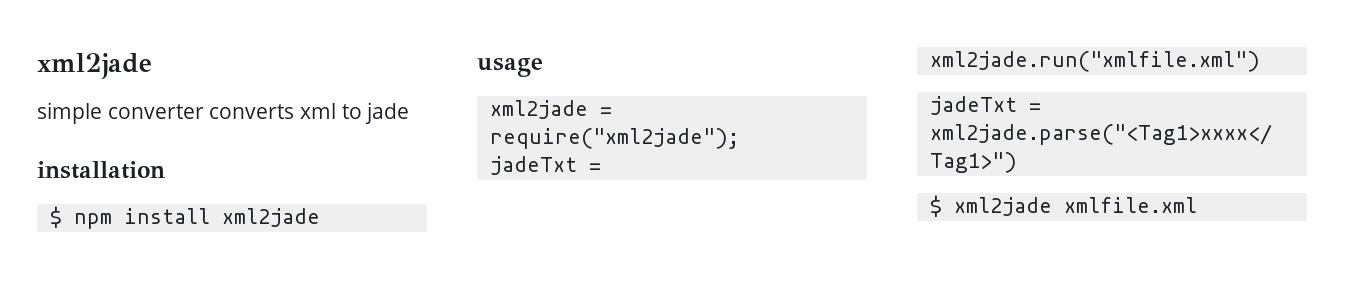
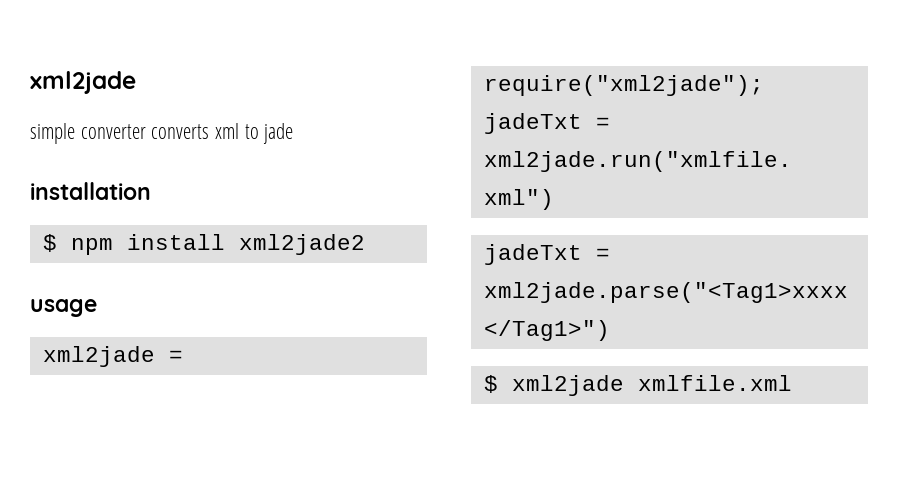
- $ npm install xml2jade
+ $ npm install xml2jade2

